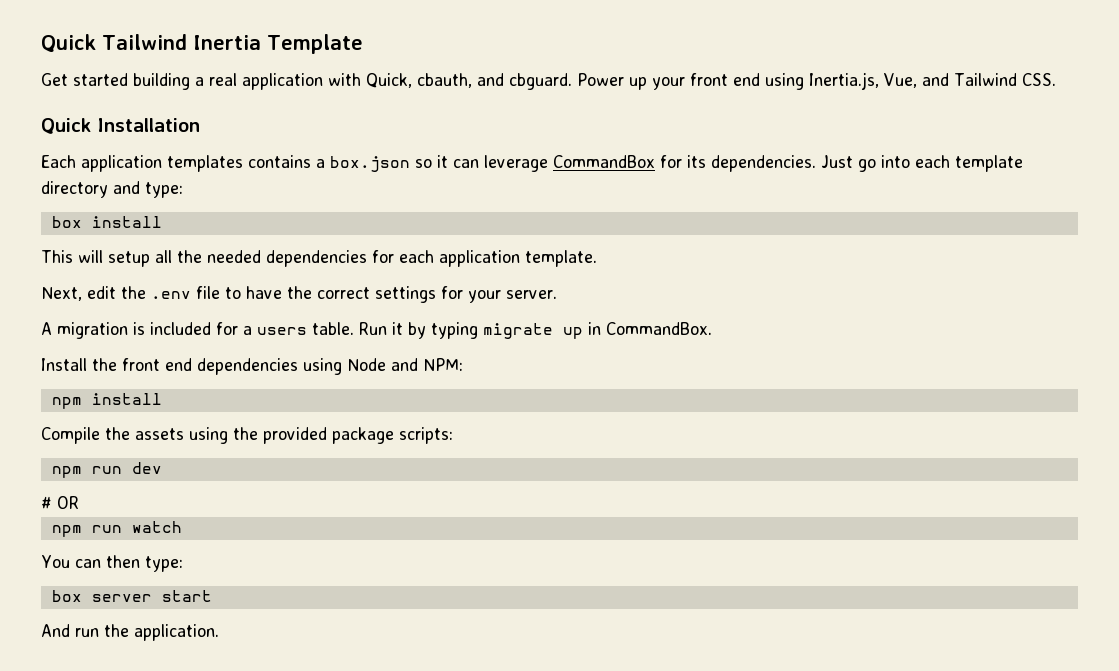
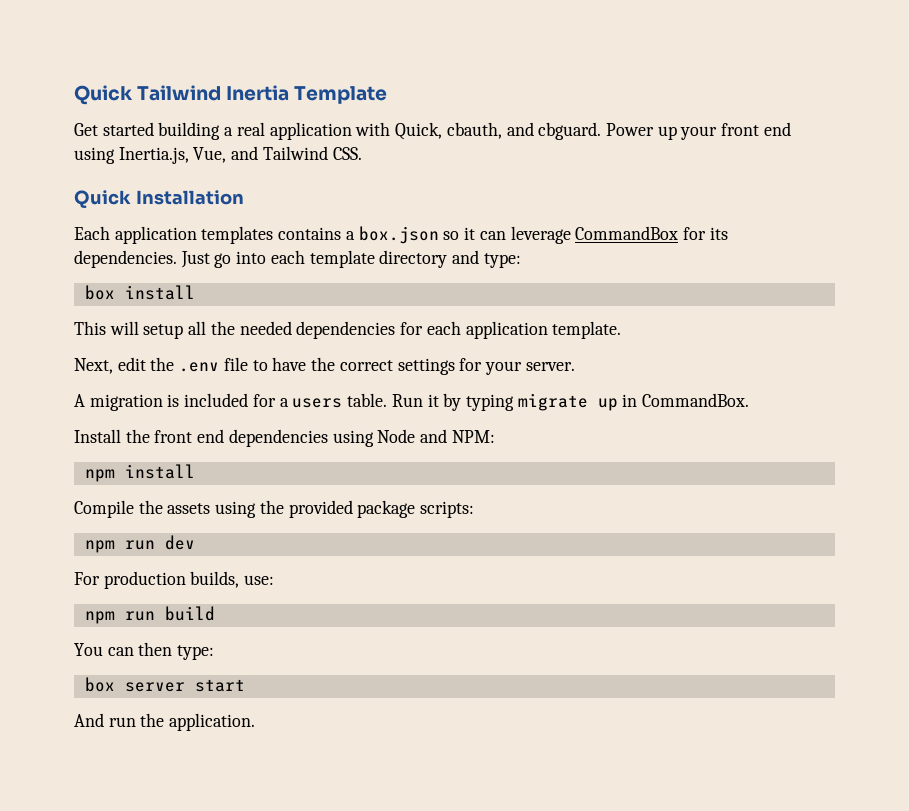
- # OR
- npm run watch
+ For production builds, use:
+ npm run build

